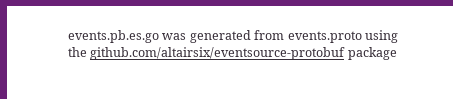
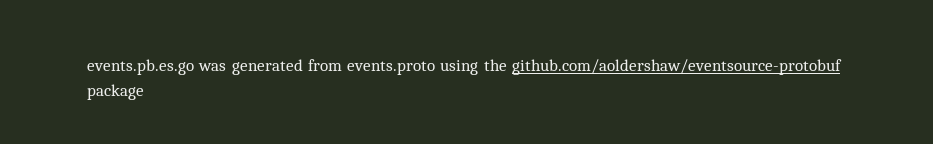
- events.pb.es.go was generated from events.proto using the github.com/altairsix/eventsource-protobuf package
+ events.pb.es.go was generated from events.proto using the github.com/aoldershaw/eventsource-protobuf package

